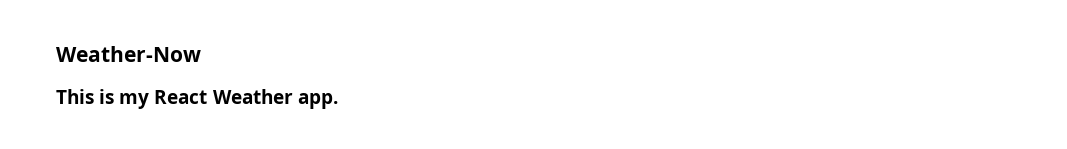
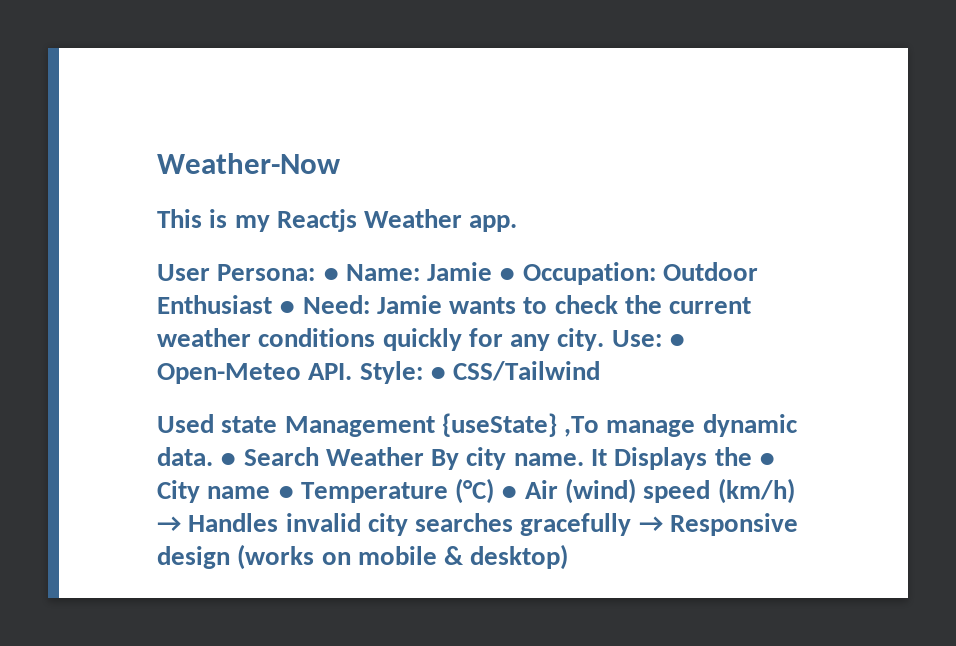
- This is my React Weather app.
+ This is my Reactjs Weather app.
+ User Persona: ● Name: Jamie ● Occupation: Outdoor Enthusiast ● Need: Jamie wants to check the current weather conditions quickly for any city. Use: ● Open-Meteo API. Style: ● CSS/Tailwind
+ Used state Management {useState} ,To manage dynamic data. ● Search Weather By city name. It Displays the ● City name ● Temperature (°C) ● Air (wind) speed (km/h) → Handles invalid city searches gracefully → Responsive design (works on mobile & desktop)

